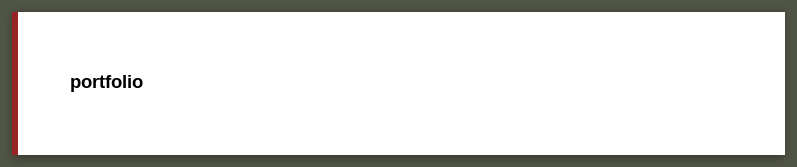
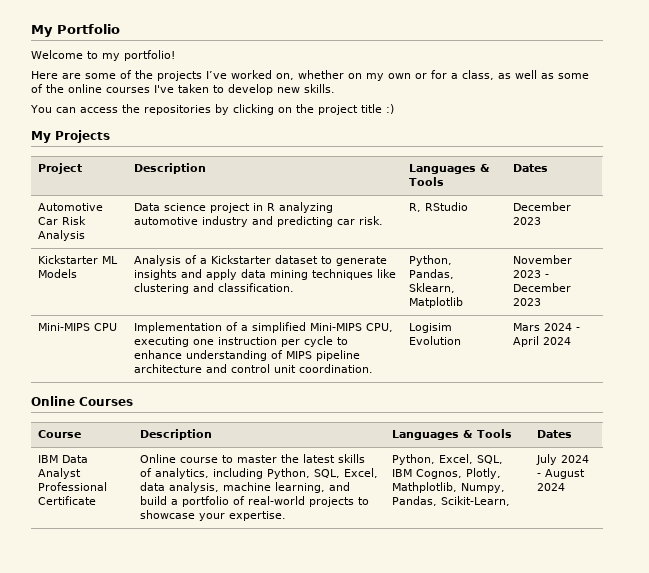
- portfolio
+ My Portfolio
+ Welcome to my portfolio!
+ Here are some of the projects I’ve worked on, whether on my own or for a class, as well as some of the online courses I've taken to develop new skills.
+ You can access the repositories by clicking on the project title :)
+ My Projects
+ Project | Description | Languages & Tools | Dates
+ Automotive Car Risk Analysis | Data science project in R analyzing automotive industry and predicting car risk. | R, RStudio | December 2023
+ Kickstarter ML Models | Analysis of a Kickstarter dataset to generate insights and apply data mining techniques like clustering and classification. | Python, Pandas, Sklearn, Matplotlib | November 2023 - December 2023
+ Mini-MIPS CPU | Implementation of a simplified Mini-MIPS CPU, executing one instruction per cycle to enhance understanding of MIPS pipeline architecture and control unit coordination. | Logisim Evolution | Mars 2024 - April 2024
+ Online Courses
+ Course | Description | Languages & Tools | Dates
+ IBM Data Analyst Professional Certificate | Online course to master the latest skills of analytics, including Python, SQL, Excel, data analysis, machine learning, and build a portfolio of real-world projects to showcase your expertise. | Python, Excel, SQL, IBM Cognos, Plotly, Mathplotlib, Numpy, Pandas, Scikit-Learn, | July 2024 - August 2024

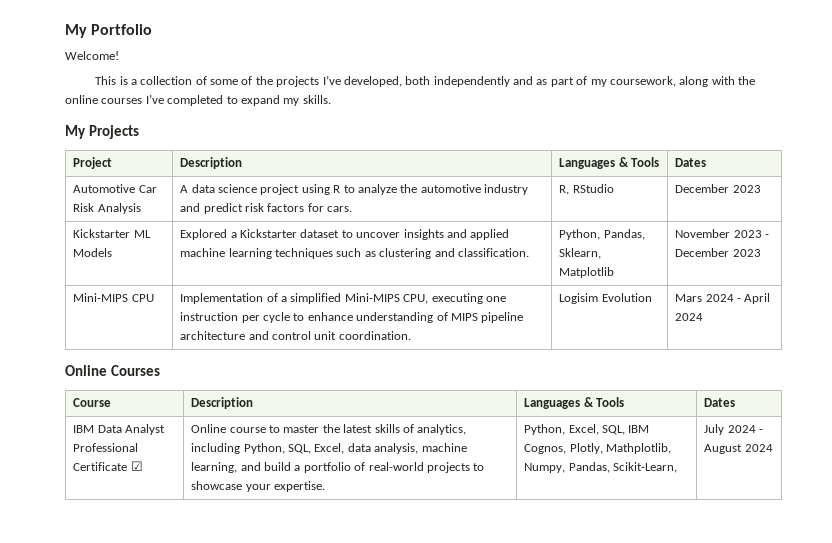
- Welcome to my portfolio!
- Here are some of the projects I’ve worked on, whether on my own or for a class, as well as some of the online courses I've taken to develop new skills.
- You can access the repositories by clicking on the project title :)
+ Welcome!
+ This is a collection of some of the projects I’ve developed, both independently and as part of my coursework, along with the online courses I’ve completed to expand my skills.
- Automotive Car Risk Analysis | Data science project in R analyzing automotive industry and predicting car risk. | R, RStudio | December 2023
+ Automotive Car Risk Analysis | A data science project using R to analyze the automotive industry and predict risk factors for cars. | R, RStudio | December 2023
- Kickstarter ML Models | Analysis of a Kickstarter dataset to generate insights and apply data mining techniques like clustering and classification. | Python, Pandas, Sklearn, Matplotlib | November 2023 - December 2023
+ Kickstarter ML Models | Explored a Kickstarter dataset to uncover insights and applied machine learning techniques such as clustering and classification. | Python, Pandas, Sklearn, Matplotlib | November 2023 - December 2023
- IBM Data Analyst Professional Certificate
+ IBM Data Analyst Professional Certificate ☑

